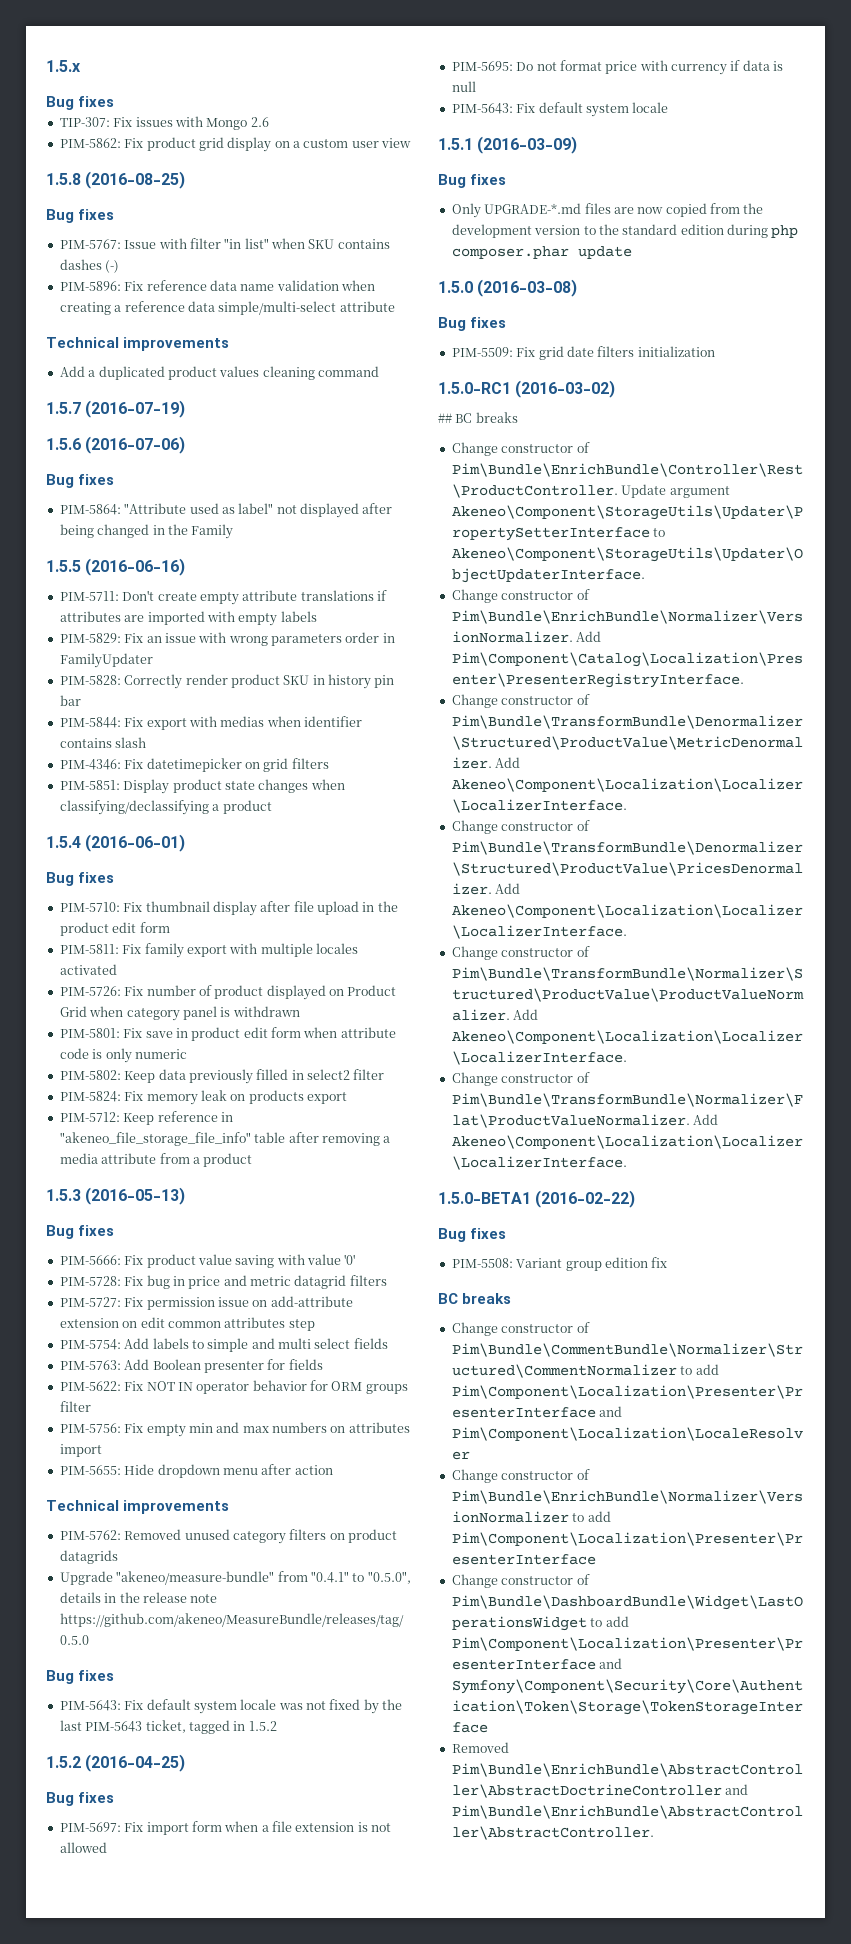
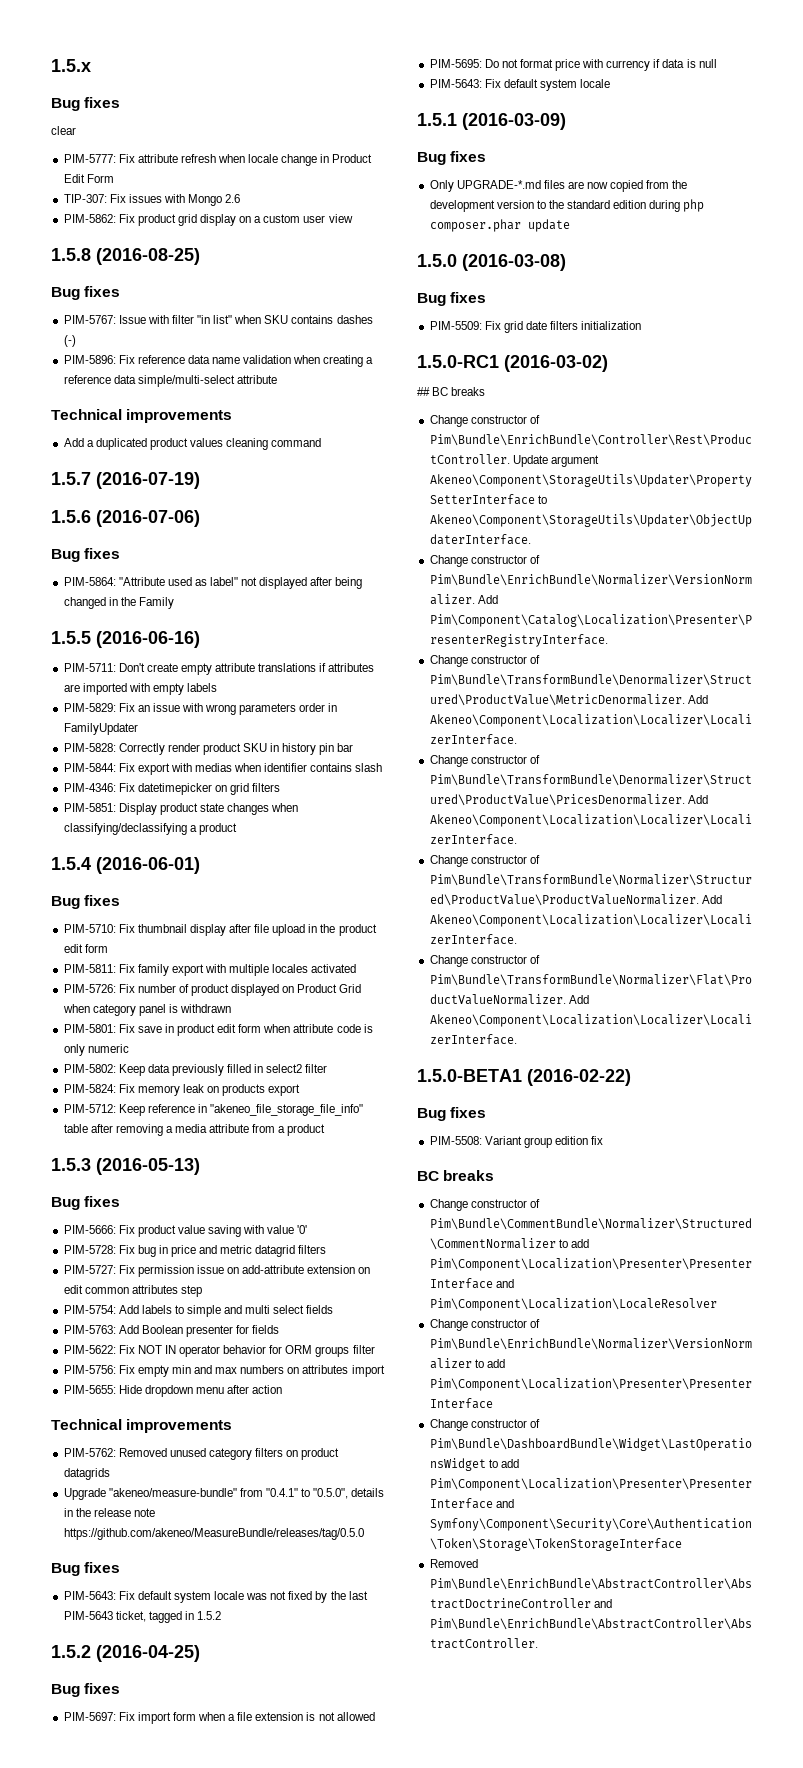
+ clear
+ PIM-5777: Fix attribute refresh when locale change in Product Edit Form

